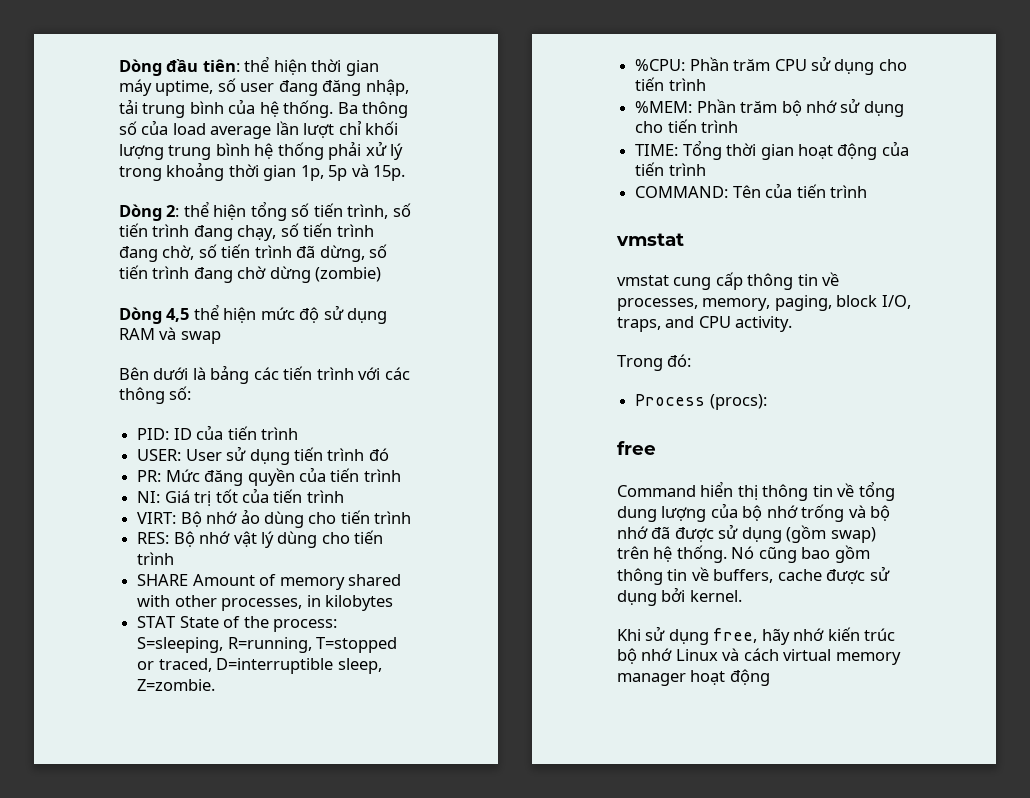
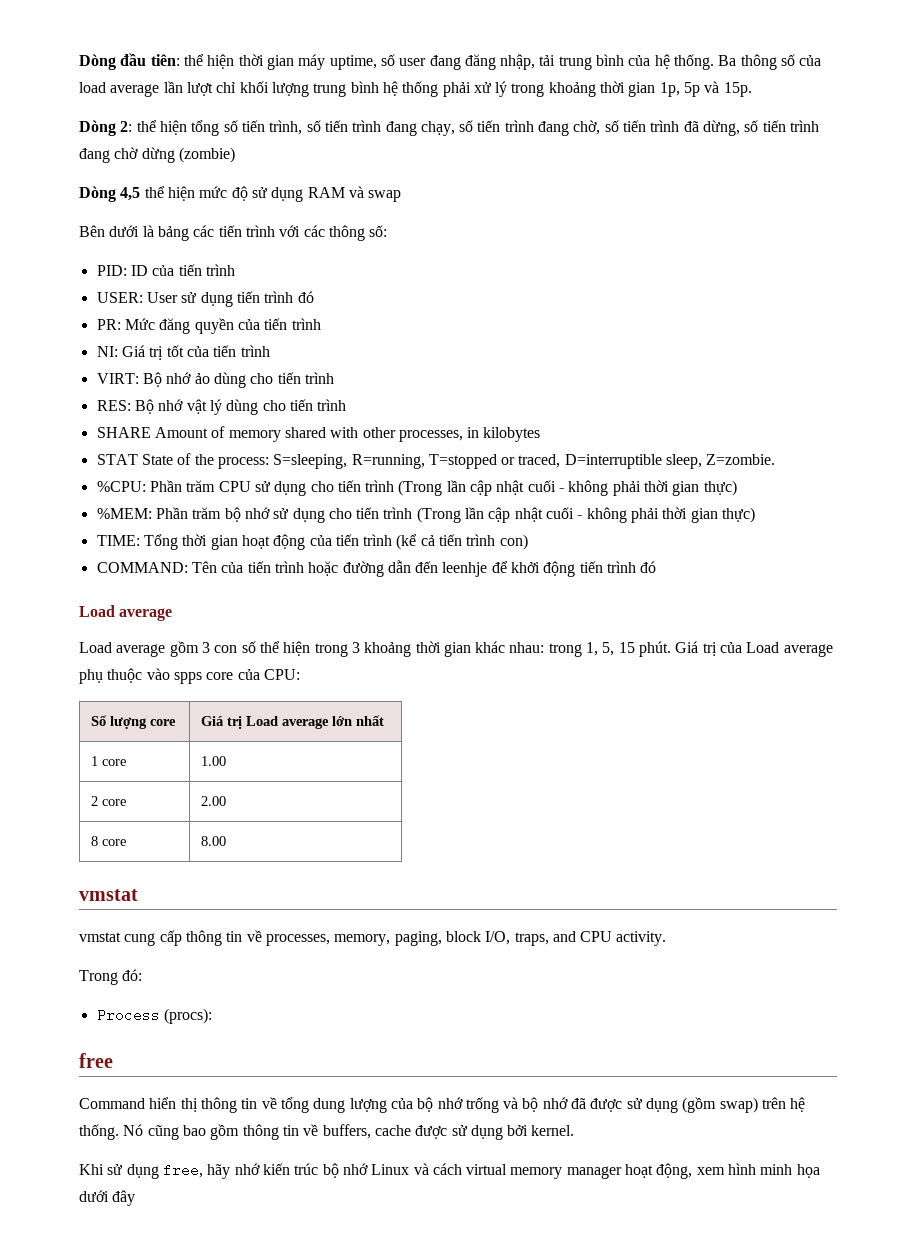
- %CPU: Phần trăm CPU sử dụng cho tiến trình
+ %CPU: Phần trăm CPU sử dụng cho tiến trình (Trong lần cập nhật cuối - không phải thời gian thực)
- %MEM: Phần trăm bộ nhớ sử dụng cho tiến trình
+ %MEM: Phần trăm bộ nhớ sử dụng cho tiến trình (Trong lần cập nhật cuối - không phải thời gian thực)
- TIME: Tổng thời gian hoạt động của tiến trình
+ TIME: Tổng thời gian hoạt động của tiến trình (kể cả tiến trình con)
- COMMAND: Tên của tiến trình
+ COMMAND: Tên của tiến trình hoặc đường dẫn đến leenhje để khởi động tiến trình đó
+ Load average
+ Load average gồm 3 con số thể hiện trong 3 khoảng thời gian khác nhau: trong 1, 5, 15 phút. Giá trị của Load average phụ thuộc vào spps core của CPU:
+ Số lượng core | Giá trị Load average lớn nhất
+ 1 core | 1.00
+ 2 core | 2.00
+ 8 core | 8.00
- Khi sử dụng free, hãy nhớ kiến trúc bộ nhớ Linux và cách virtual memory manager hoạt động
+ Khi sử dụng free, hãy nhớ kiến trúc bộ nhớ Linux và cách virtual memory manager hoạt động, xem hình minh họa dưới đây

